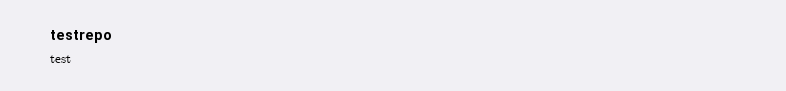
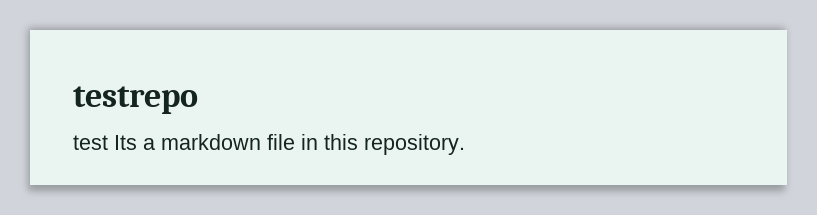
- test
+ test Its a markdown file in this repository.

